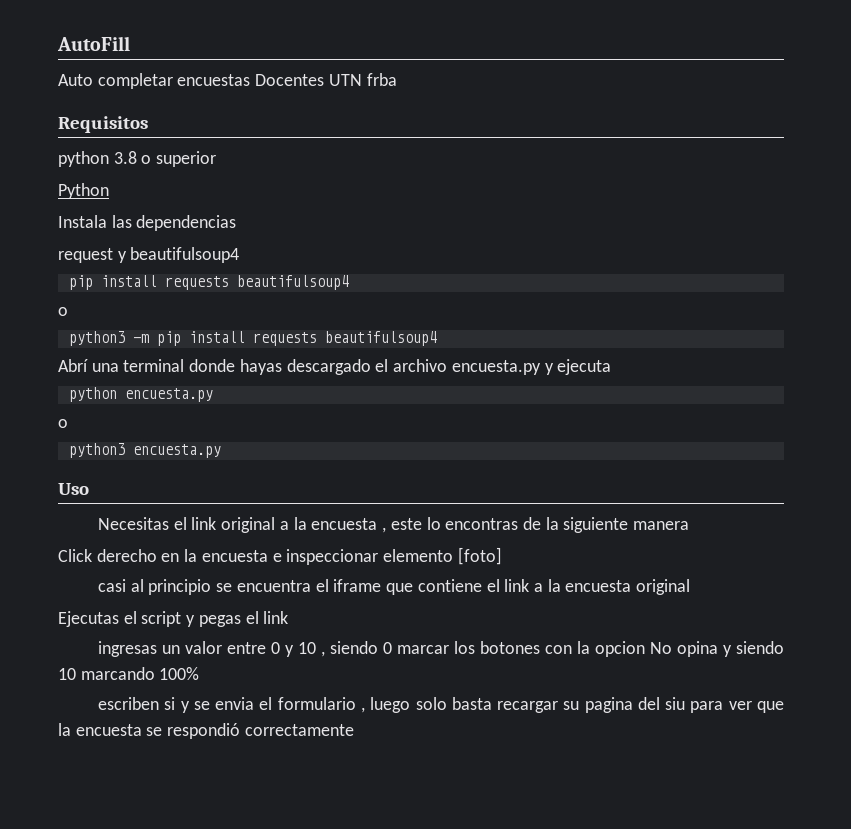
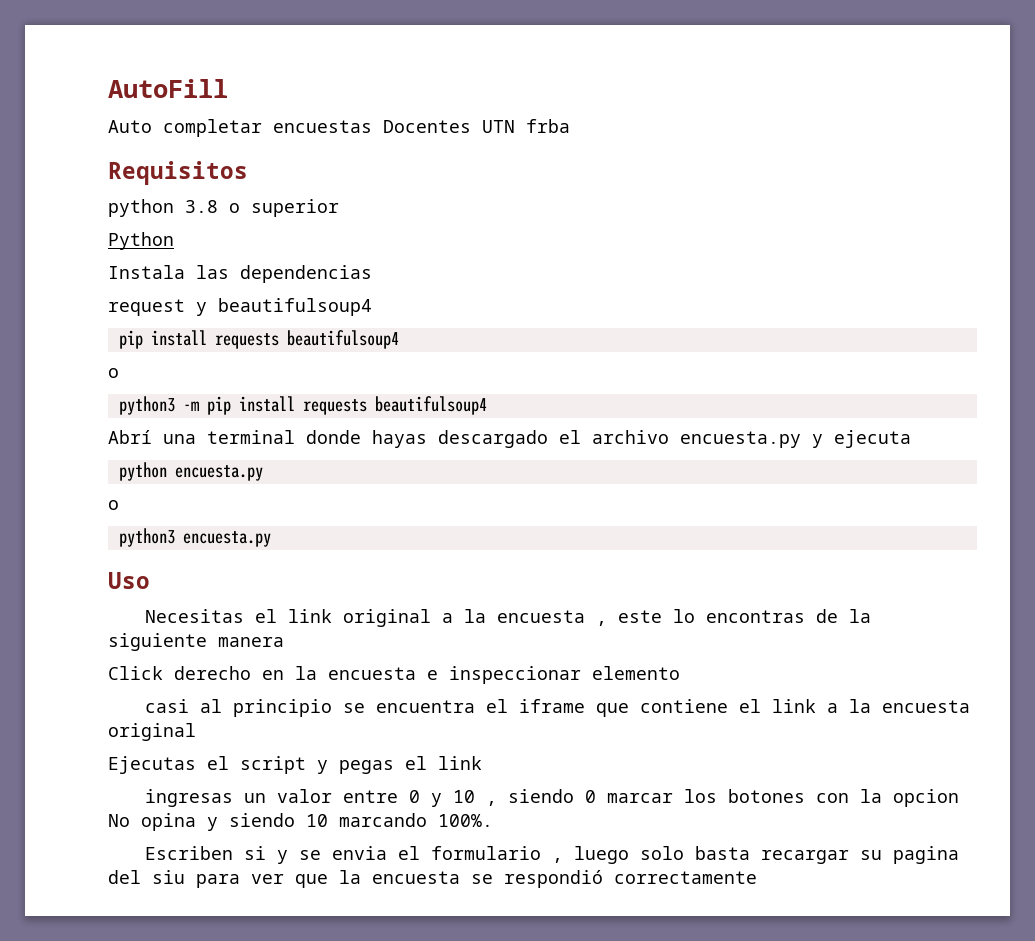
- Click derecho en la encuesta e inspeccionar elemento [foto]
+ Click derecho en la encuesta e inspeccionar elemento
- ingresas un valor entre 0 y 10 , siendo 0 marcar los botones con la opcion No opina y siendo 10 marcando 100%
- escriben si y se envia el formulario , luego solo basta recargar su pagina del siu para ver que la encuesta se respondió correctamente
+ ingresas un valor entre 0 y 10 , siendo 0 marcar los botones con la opcion No opina y siendo 10 marcando 100%.
+ Escriben si y se envia el formulario , luego solo basta recargar su pagina del siu para ver que la encuesta se respondió correctamente

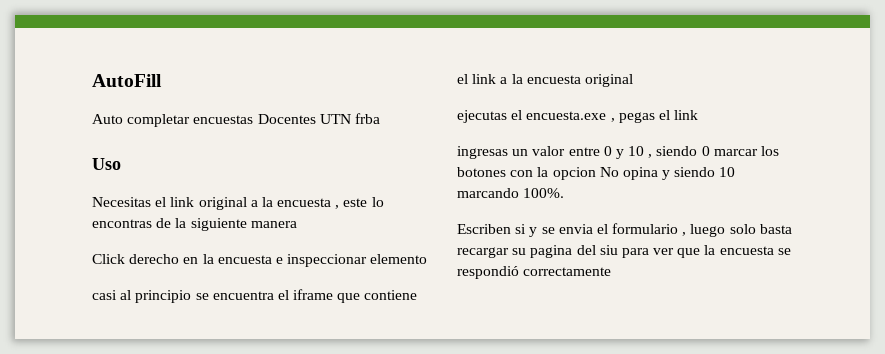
- Requisitos
- python 3.8 o superior
- Python
- Instala las dependencias
- request y beautifulsoup4
- pip install requests beautifulsoup4
- o
- python3 -m pip install requests beautifulsoup4
- Abrí una terminal donde hayas descargado el archivo encuesta.py y ejecuta
- python encuesta.py
- o
- python3 encuesta.py
- Ejecutas el script y pegas el link
+ ejecutas el encuesta.exe , pegas el link

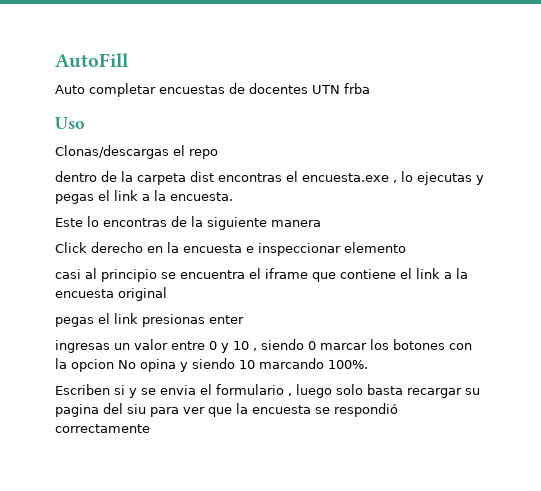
- Auto completar encuestas Docentes UTN frba
+ Auto completar encuestas de docentes UTN frba
- Necesitas el link original a la encuesta , este lo encontras de la siguiente manera
+ Clonas/descargas el repo
+ dentro de la carpeta dist encontras el encuesta.exe , lo ejecutas y pegas el link a la encuesta.
+ Este lo encontras de la siguiente manera
- ejecutas el encuesta.exe , pegas el link
+ pegas el link presionas enter

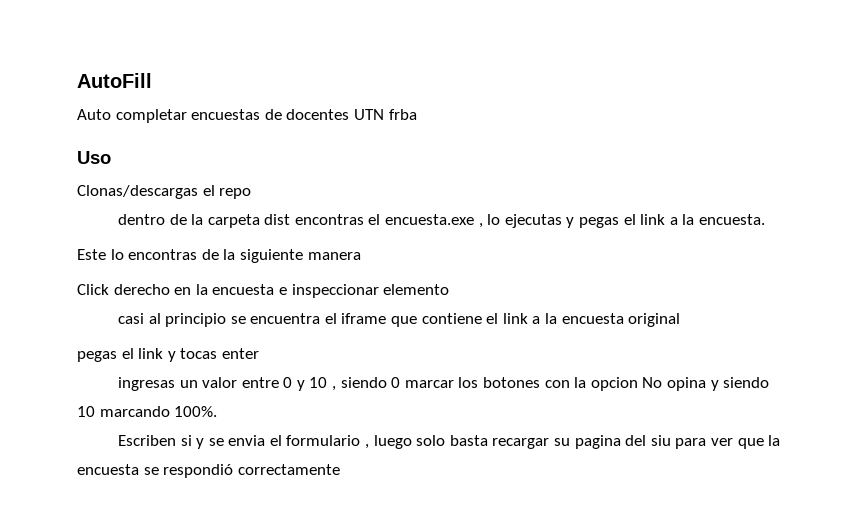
- pegas el link presionas enter
+ pegas el link y tocas enter

